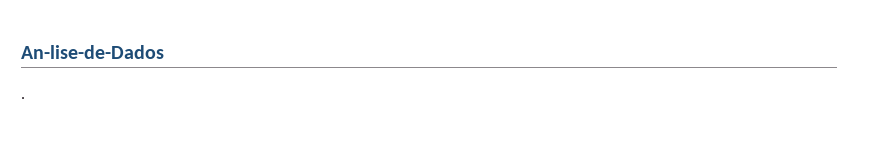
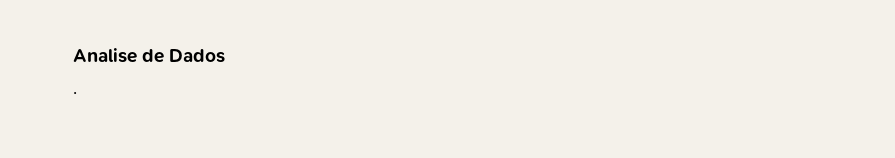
- An-lise-de-Dados
+ Analise de Dados

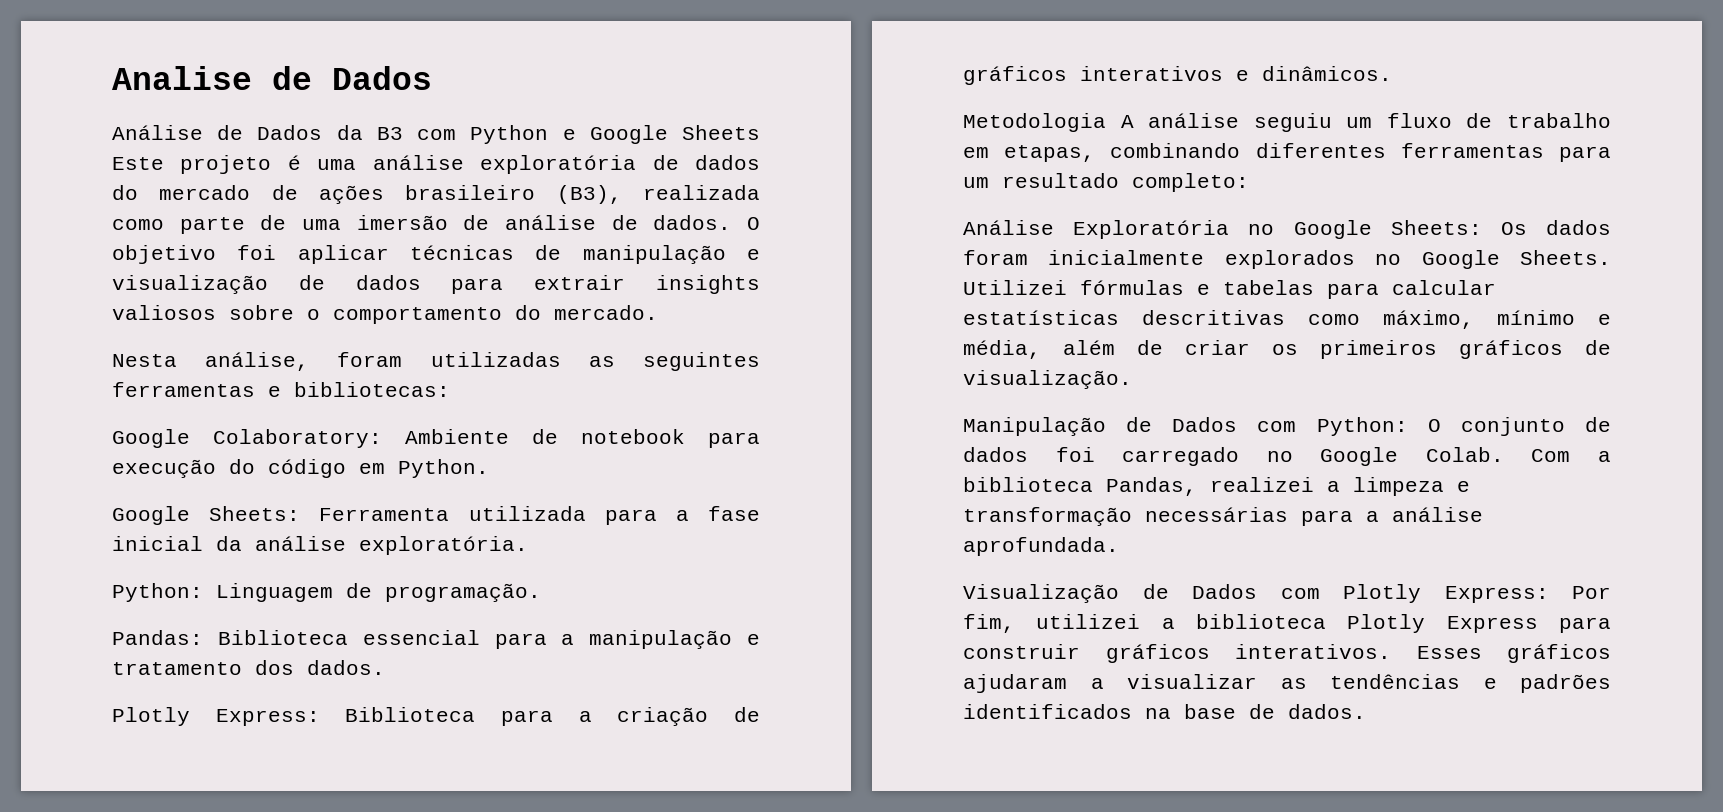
- .
+ Análise de Dados da B3 com Python e Google Sheets Este projeto é uma análise exploratória de dados do mercado de ações brasileiro (B3), realizada como parte de uma imersão de análise de dados. O objetivo foi aplicar técnicas de manipulação e visualização de dados para extrair insights valiosos sobre o comportamento do mercado.
+ Nesta análise, foram utilizadas as seguintes ferramentas e bibliotecas:
+ Google Colaboratory: Ambiente de notebook para execução do código em Python.
+ Google Sheets: Ferramenta utilizada para a fase inicial da análise exploratória.
+ Python: Linguagem de programação.
+ Pandas: Biblioteca essencial para a manipulação e tratamento dos dados.
+ Plotly Express: Biblioteca para a criação de gráficos interativos e dinâmicos.
+ Metodologia A análise seguiu um fluxo de trabalho em etapas, combinando diferentes ferramentas para um resultado completo:
+ Análise Exploratória no Google Sheets: Os dados foram inicialmente explorados no Google Sheets. Utilizei fórmulas e tabelas para calcular estatísticas descritivas como máximo, mínimo e média, além de criar os primeiros gráficos de visualização.
+ Manipulação de Dados com Python: O conjunto de dados foi carregado no Google Colab. Com a biblioteca Pandas, realizei a limpeza e transformação necessárias para a análise aprofundada.
+ Visualização de Dados com Plotly Express: Por fim, utilizei a biblioteca Plotly Express para construir gráficos interativos. Esses gráficos ajudaram a visualizar as tendências e padrões identificados na base de dados.

